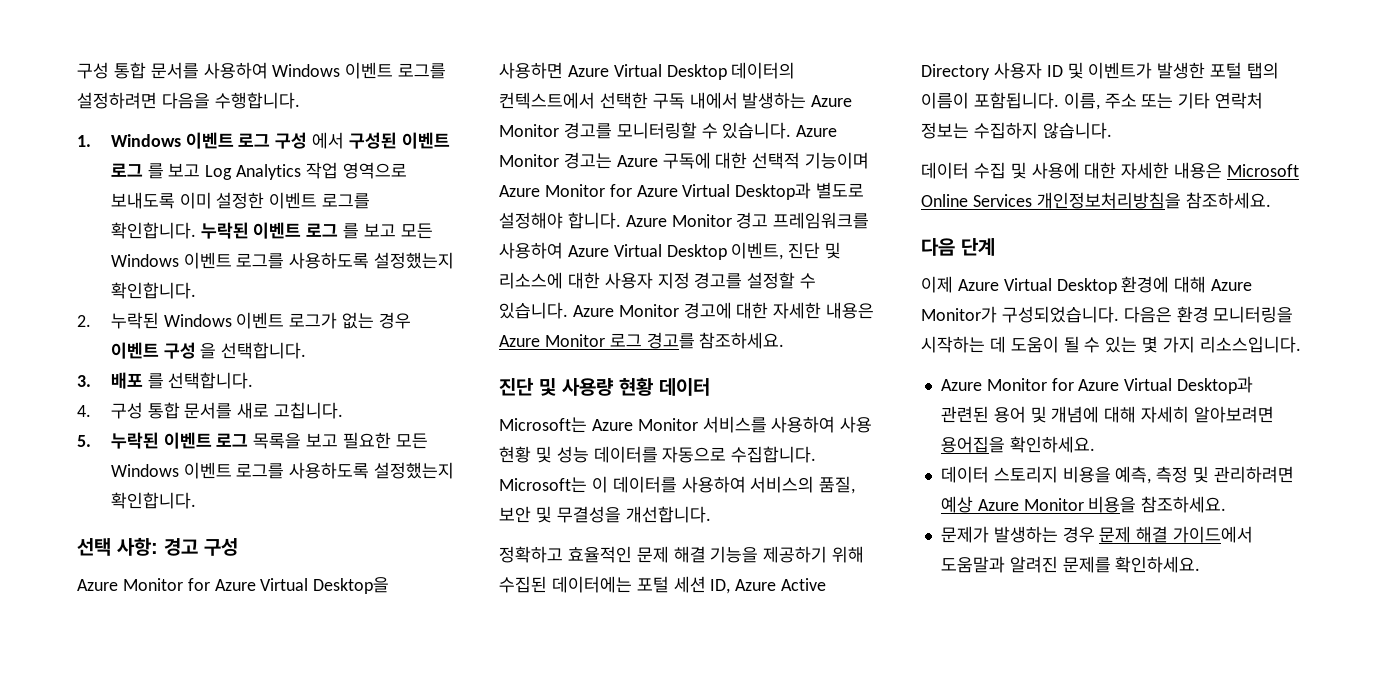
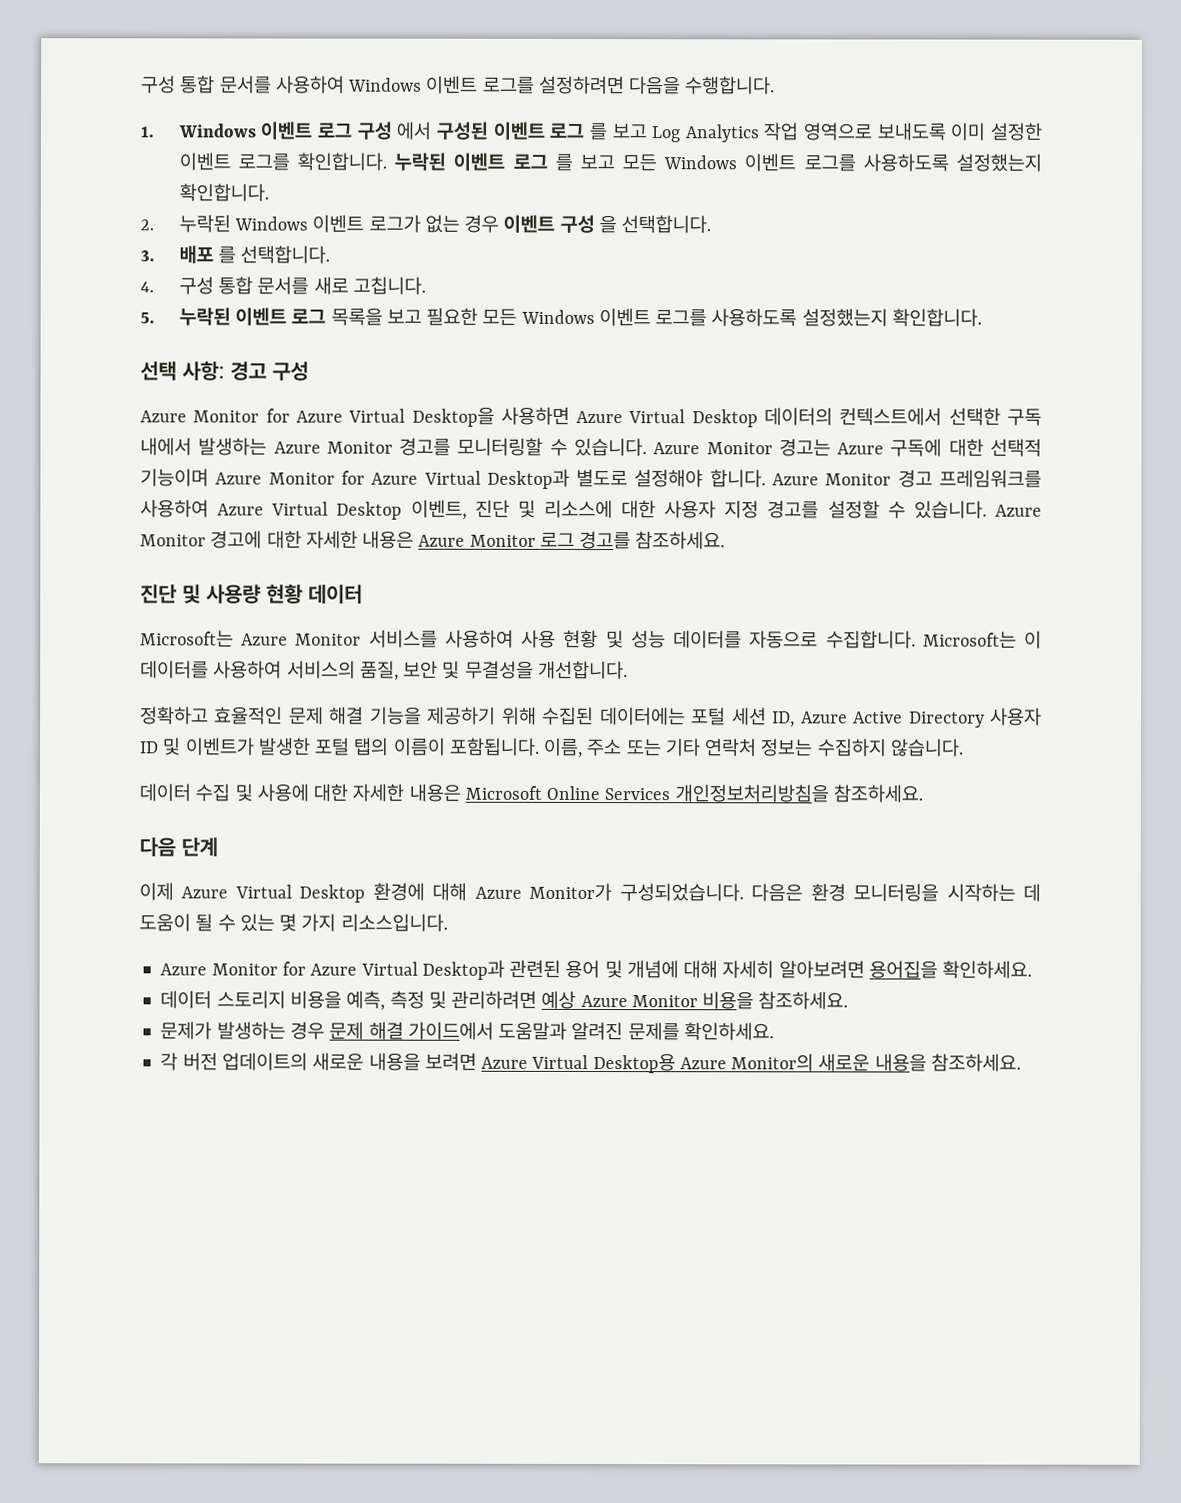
+ 각 버전 업데이트의 새로운 내용을 보려면 Azure Virtual Desktop용 Azure Monitor의 새로운 내용을 참조하세요.

